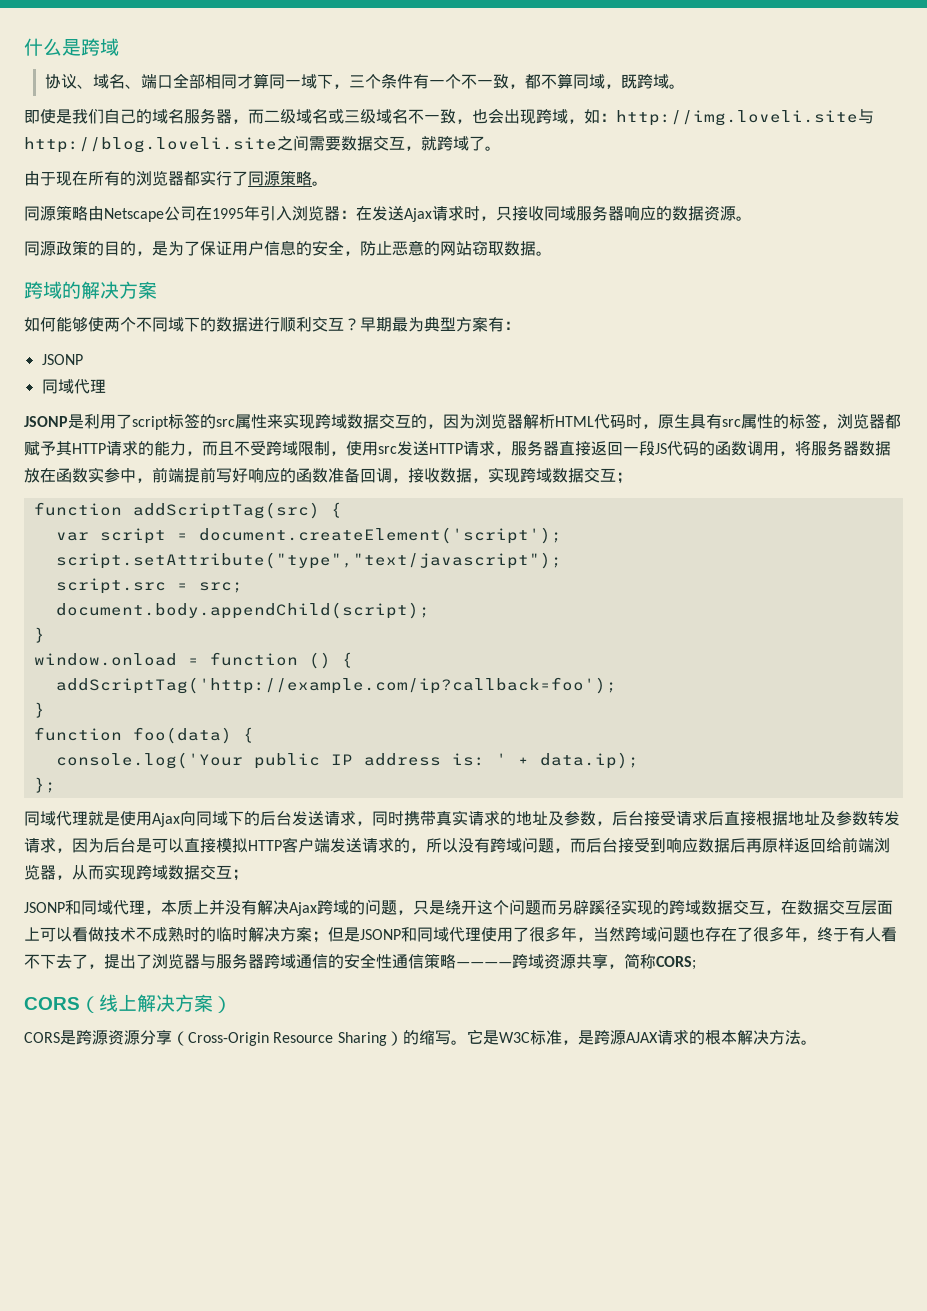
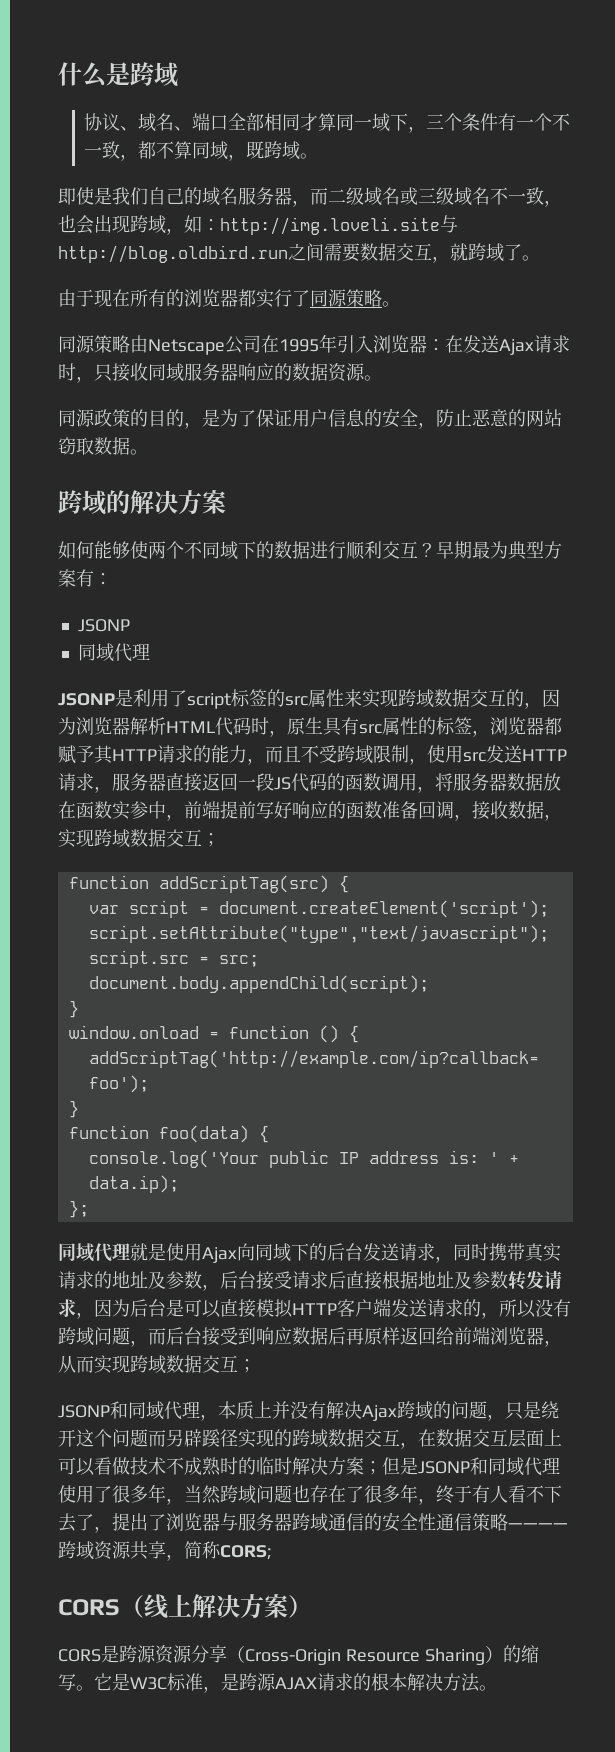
- 即使是我们自己的域名服务器，而二级域名或三级域名不一致，也会出现跨域，如：http://img.loveli.site与http://blog.loveli.site之间需要数据交互，就跨域了。
+ 即使是我们自己的域名服务器，而二级域名或三级域名不一致，也会出现跨域，如：http://img.loveli.site与http://blog.oldbird.run之间需要数据交互，就跨域了。

